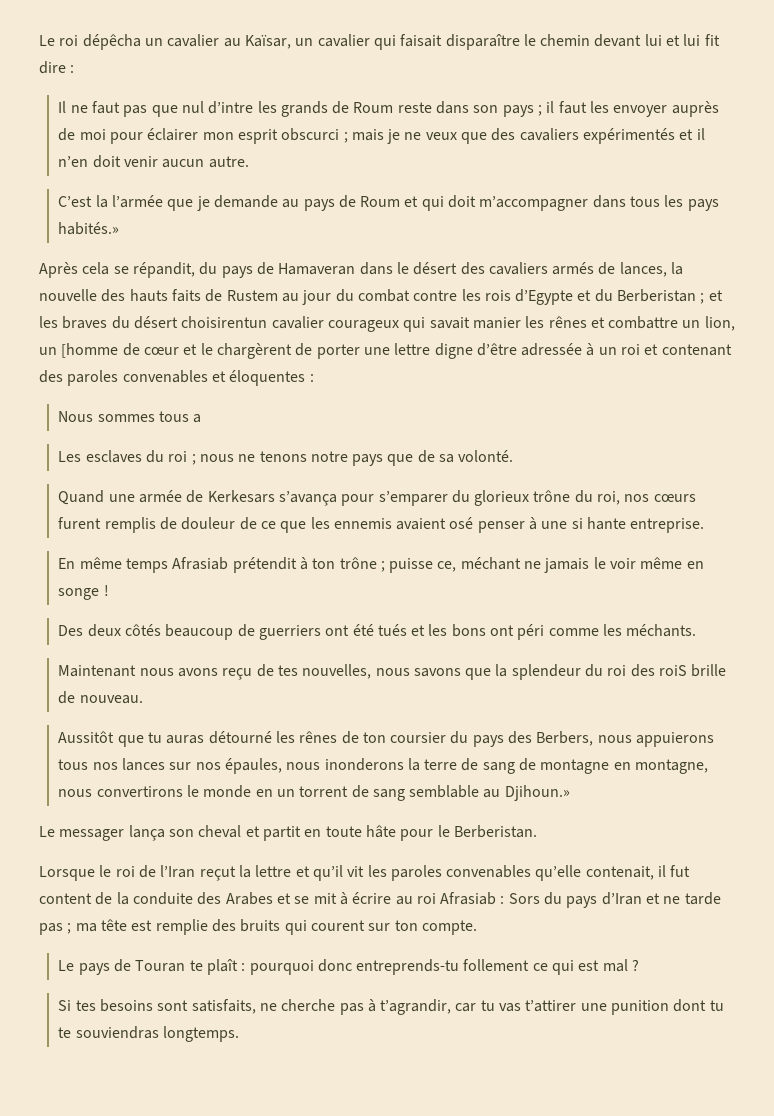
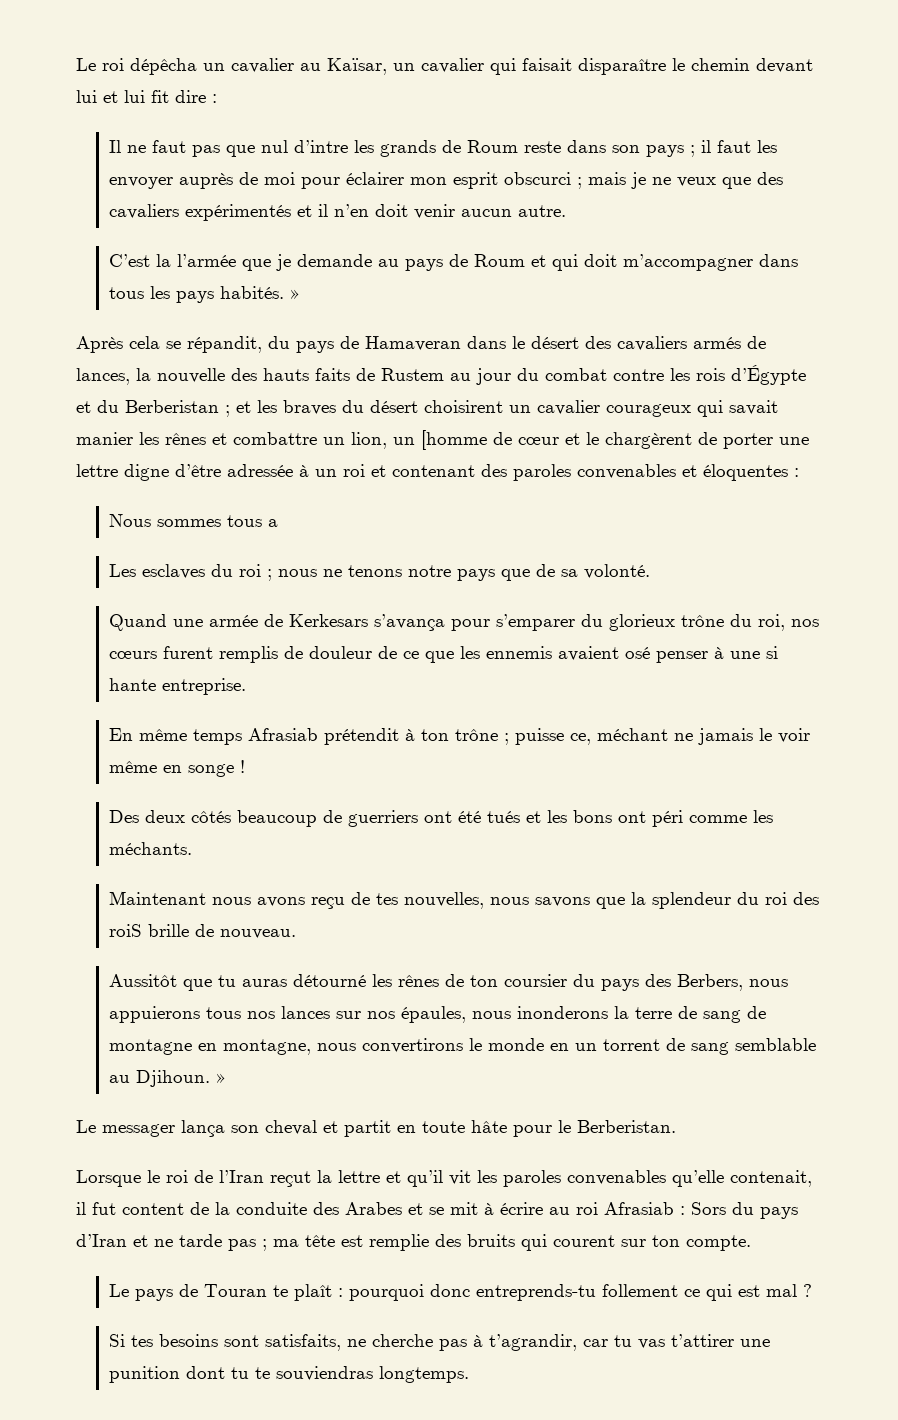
- C’est la l’armée que je demande au pays de Roum et qui doit m’accompagner dans tous les pays habités.»
+ C’est la l’armée que je demande au pays de Roum et qui doit m’accompagner dans tous les pays habités. »
- Après cela se répandit, du pays de Hamaveran dans le désert des cavaliers armés de lances, la nouvelle des hauts faits de Rustem au jour du combat contre les rois d’Egypte et du Berberistan ;
+ Après cela se répandit, du pays de Hamaveran dans le désert des cavaliers armés de lances, la nouvelle des hauts faits de Rustem au jour du combat contre les rois d’Égypte et du Berberistan ;
- et les braves du désert choisirentun cavalier courageux qui savait manier les rênes et combattre un lion, un [homme de cœur et le chargèrent de porter une lettre digne d’être adressée à un roi et contenant des paroles convenables et éloquentes :
+ et les braves du désert choisirent un cavalier courageux qui savait manier les rênes et combattre un lion, un [homme de cœur et le chargèrent de porter une lettre digne d’être adressée à un roi et contenant des paroles convenables et éloquentes :
- Aussitôt que tu auras détourné les rênes de ton coursier du pays des Berbers, nous appuierons tous nos lances sur nos épaules, nous inonderons la terre de sang de montagne en montagne, nous convertirons le monde en un torrent de sang semblable au Djihoun.»
+ Aussitôt que tu auras détourné les rênes de ton coursier du pays des Berbers, nous appuierons tous nos lances sur nos épaules, nous inonderons la terre de sang de montagne en montagne, nous convertirons le monde en un torrent de sang semblable au Djihoun. »

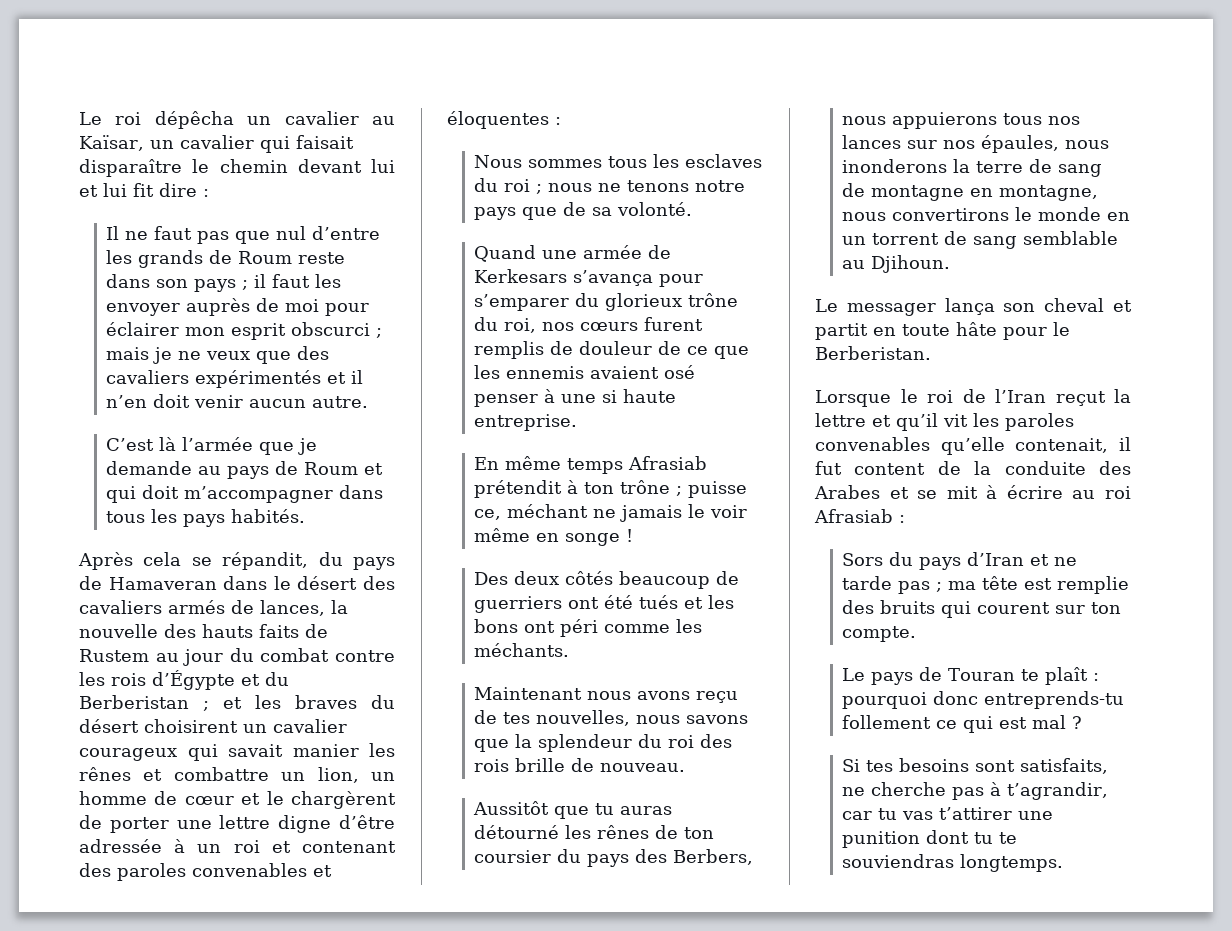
- Il ne faut pas que nul d’intre les grands de Roum reste dans son pays ; il faut les envoyer auprès de moi pour éclairer mon esprit obscurci ; mais je ne veux que des cavaliers expérimentés et il n’en doit venir aucun autre.
+ Il ne faut pas que nul d’entre les grands de Roum reste dans son pays ; il faut les envoyer auprès de moi pour éclairer mon esprit obscurci ; mais je ne veux que des cavaliers expérimentés et il n’en doit venir aucun autre.
- C’est la l’armée que je demande au pays de Roum et qui doit m’accompagner dans tous les pays habités. »
+ C’est là l’armée que je demande au pays de Roum et qui doit m’accompagner dans tous les pays habités.
- et les braves du désert choisirent un cavalier courageux qui savait manier les rênes et combattre un lion, un [homme de cœur et le chargèrent de porter une lettre digne d’être adressée à un roi et contenant des paroles convenables et éloquentes :
+ et les braves du désert choisirent un cavalier courageux qui savait manier les rênes et combattre un lion, un homme de cœur et le chargèrent de porter une lettre digne d’être adressée à un roi et contenant des paroles convenables et éloquentes :
- Nous sommes tous a
- Les esclaves du roi ; nous ne tenons notre pays que de sa volonté.
+ Nous sommes tous les esclaves du roi ; nous ne tenons notre pays que de sa volonté.
- Quand une armée de Kerkesars s’avança pour s’emparer du glorieux trône du roi, nos cœurs furent remplis de douleur de ce que les ennemis avaient osé penser à une si hante entreprise.
+ Quand une armée de Kerkesars s’avança pour s’emparer du glorieux trône du roi, nos cœurs furent remplis de douleur de ce que les ennemis avaient osé penser à une si haute entreprise.
- Maintenant nous avons reçu de tes nouvelles, nous savons que la splendeur du roi des roiS brille de nouveau.
+ Maintenant nous avons reçu de tes nouvelles, nous savons que la splendeur du roi des rois brille de nouveau.
- Aussitôt que tu auras détourné les rênes de ton coursier du pays des Berbers, nous appuierons tous nos lances sur nos épaules, nous inonderons la terre de sang de montagne en montagne, nous convertirons le monde en un torrent de sang semblable au Djihoun. »
+ Aussitôt que tu auras détourné les rênes de ton coursier du pays des Berbers, nous appuierons tous nos lances sur nos épaules, nous inonderons la terre de sang de montagne en montagne, nous convertirons le monde en un torrent de sang semblable au Djihoun.
- Lorsque le roi de l’Iran reçut la lettre et qu’il vit les paroles convenables qu’elle contenait, il fut content de la conduite des Arabes et se mit à écrire au roi Afrasiab : Sors du pays d’Iran et ne tarde pas ; ma tête est remplie des bruits qui courent sur ton compte.
+ Lorsque le roi de l’Iran reçut la lettre et qu’il vit les paroles convenables qu’elle contenait, il fut content de la conduite des Arabes et se mit à écrire au roi Afrasiab :
+ Sors du pays d’Iran et ne tarde pas ; ma tête est remplie des bruits qui courent sur ton compte.

